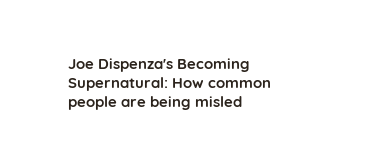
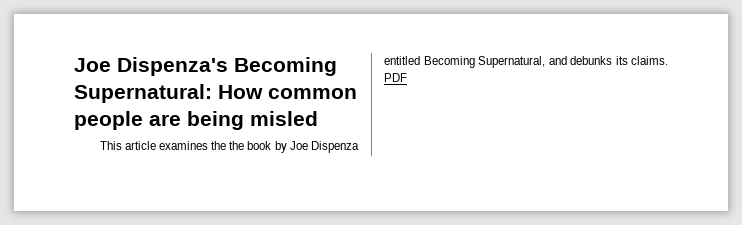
+ This article examines the the book by Joe Dispenza entitled Becoming Supernatural, and debunks its claims. PDF

